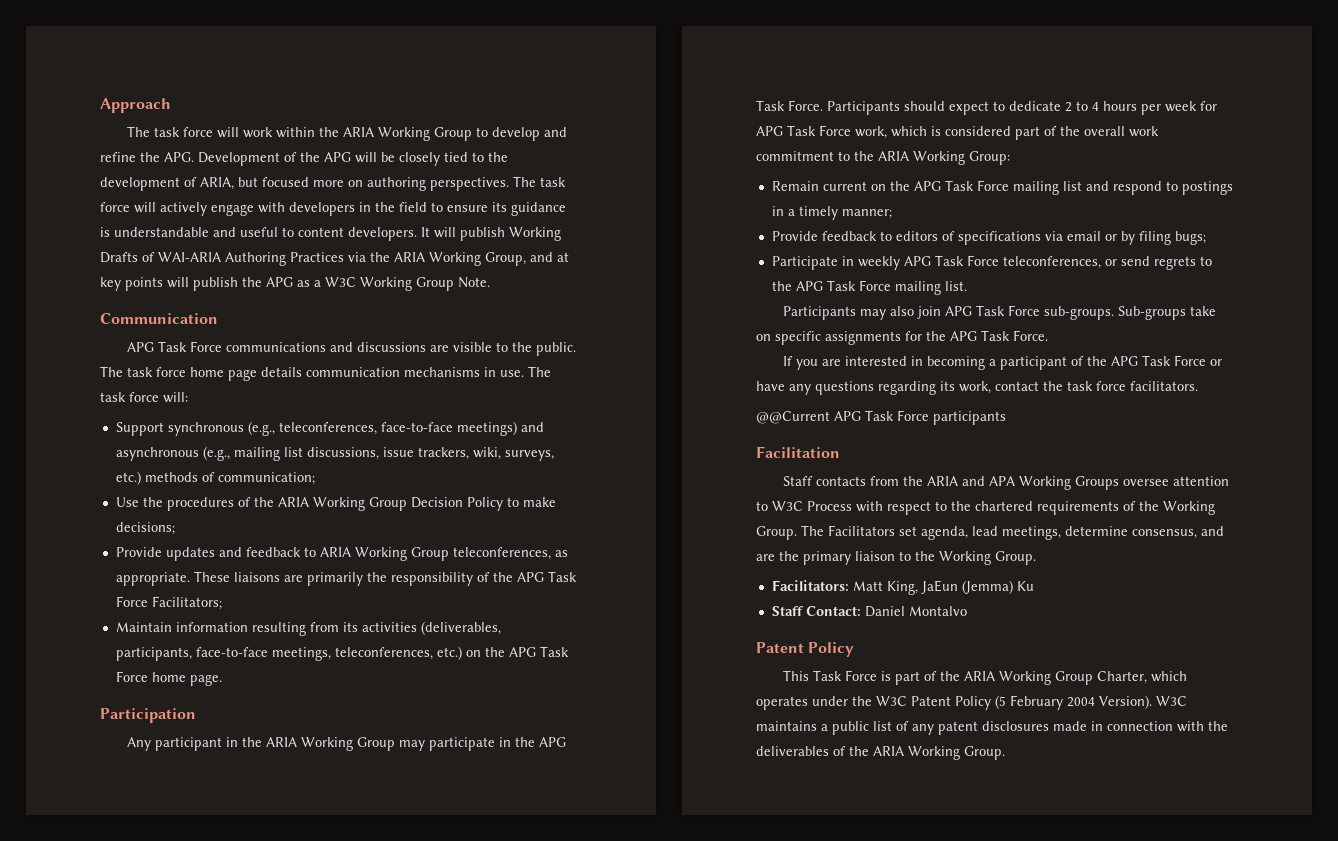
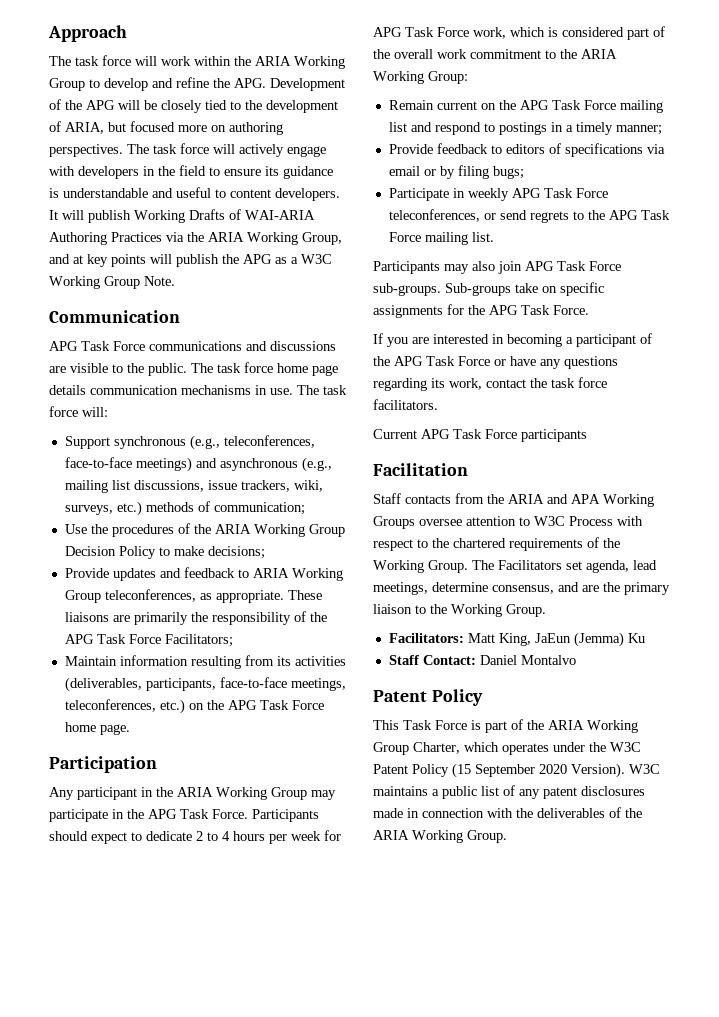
- @@Current APG Task Force participants
+ Current APG Task Force participants
- This Task Force is part of the ARIA Working Group Charter, which operates under the W3C Patent Policy (5 February 2004 Version).
+ This Task Force is part of the ARIA Working Group Charter, which operates under the W3C Patent Policy (15 September 2020 Version).

